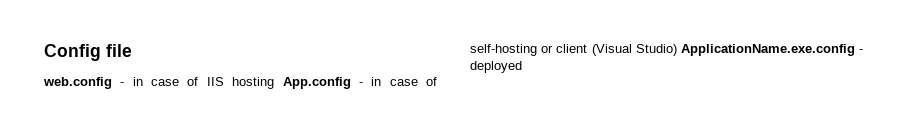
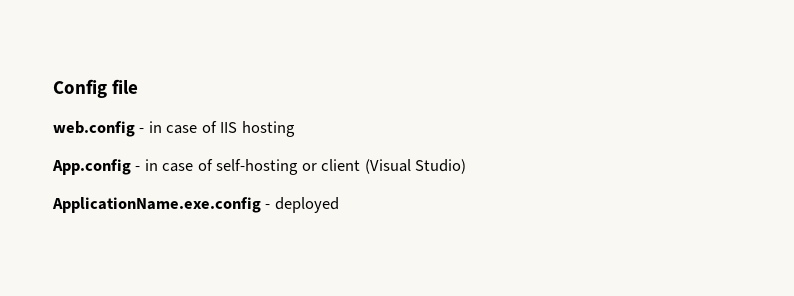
- web.config - in case of IIS hosting App.config - in case of self-hosting or client (Visual Studio) ApplicationName.exe.config - deployed
+ web.config - in case of IIS hosting
+ App.config - in case of self-hosting or client (Visual Studio)
+ ApplicationName.exe.config - deployed

